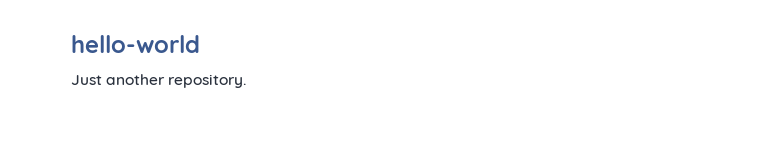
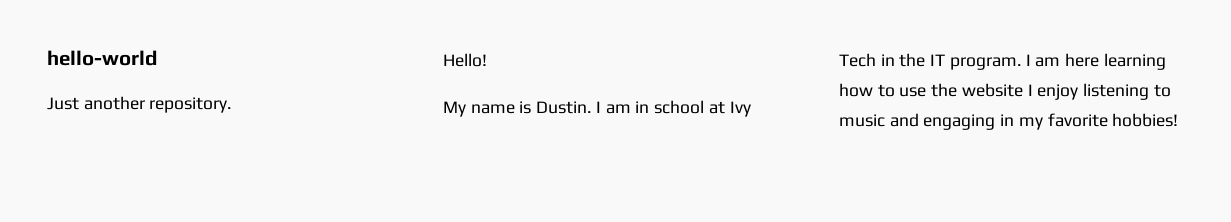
+ Hello!
+ My name is Dustin. I am in school at Ivy Tech in the IT program. I am here learning how to use the website I enjoy listening to music and engaging in my favorite hobbies!

